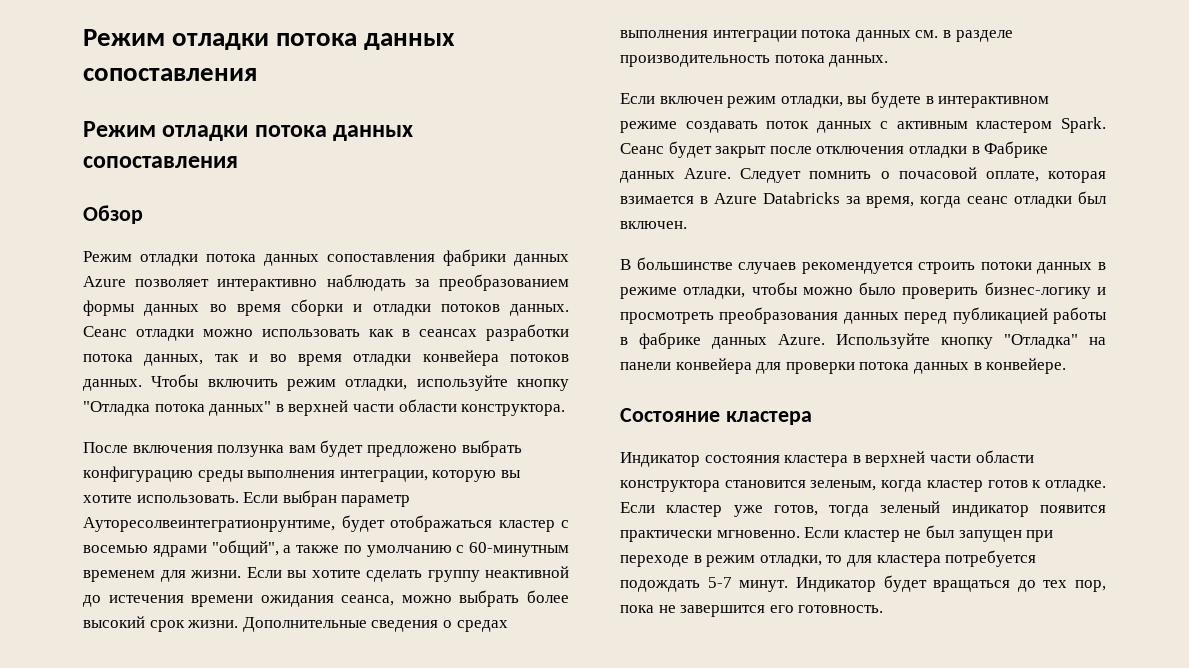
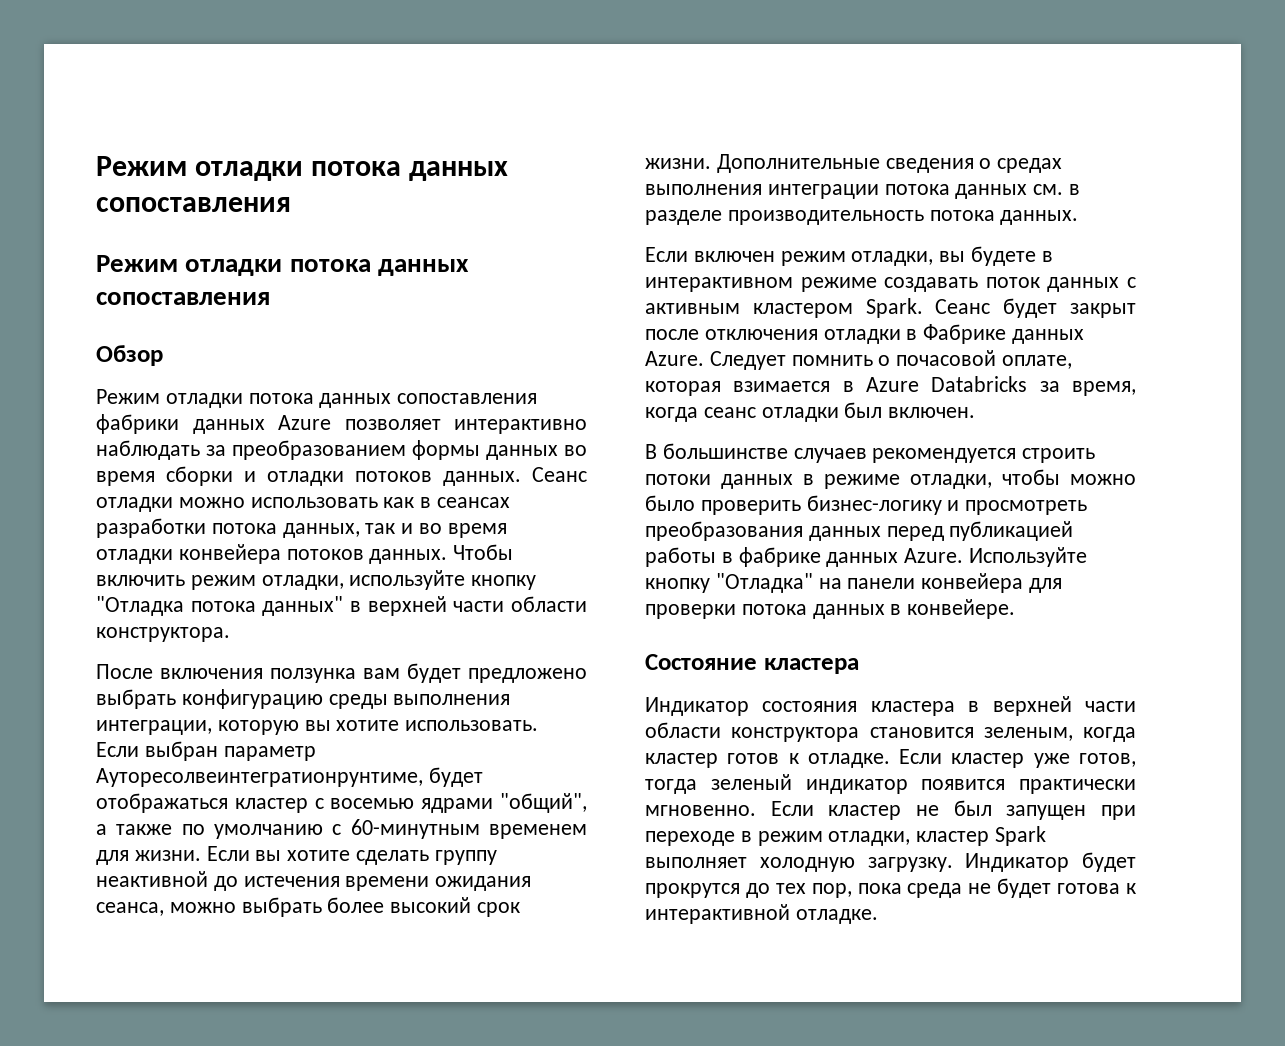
- Если кластер не был запущен при переходе в режим отладки, то для кластера потребуется подождать 5-7 минут.
+ Если кластер не был запущен при переходе в режим отладки, кластер Spark выполняет холодную загрузку.
- Индикатор будет вращаться до тех пор, пока не завершится его готовность.
+ Индикатор будет прокрутся до тех пор, пока среда не будет готова к интерактивной отладке.

